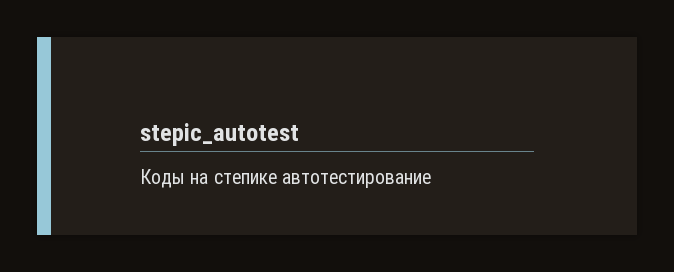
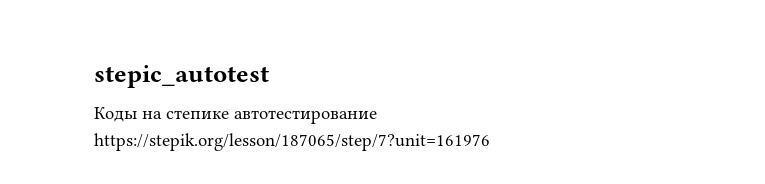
- Коды на степике автотестирование
+ Коды на степике автотестирование https://stepik.org/lesson/187065/step/7?unit=161976

